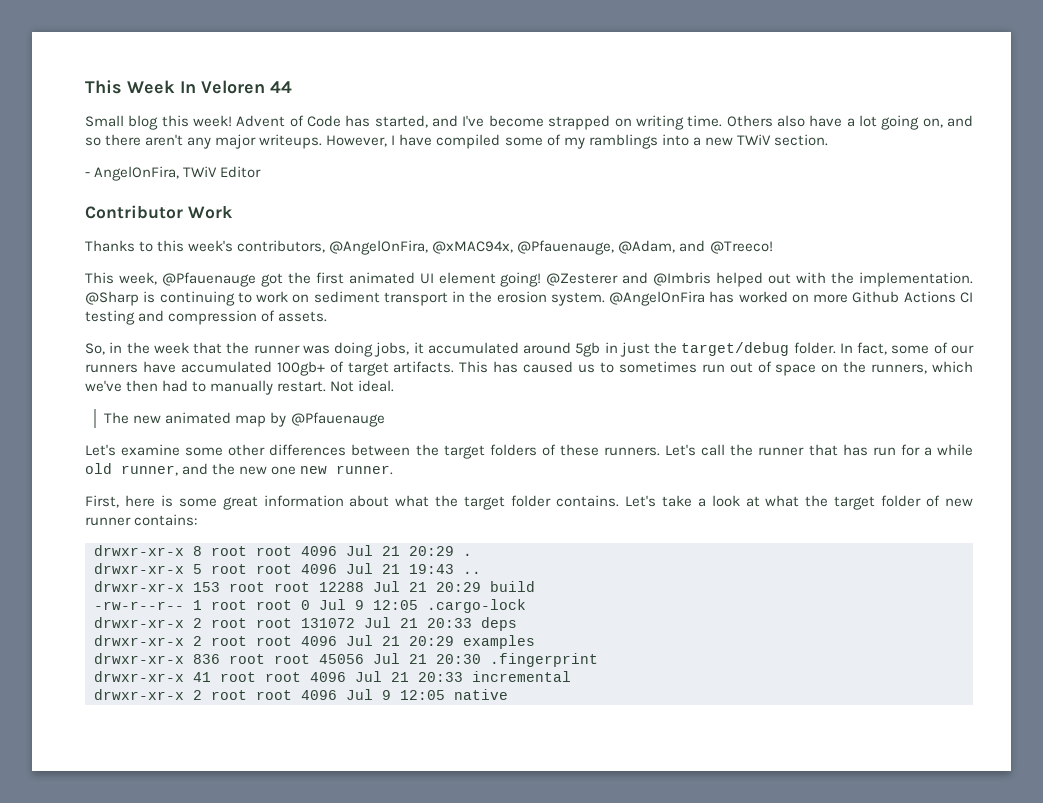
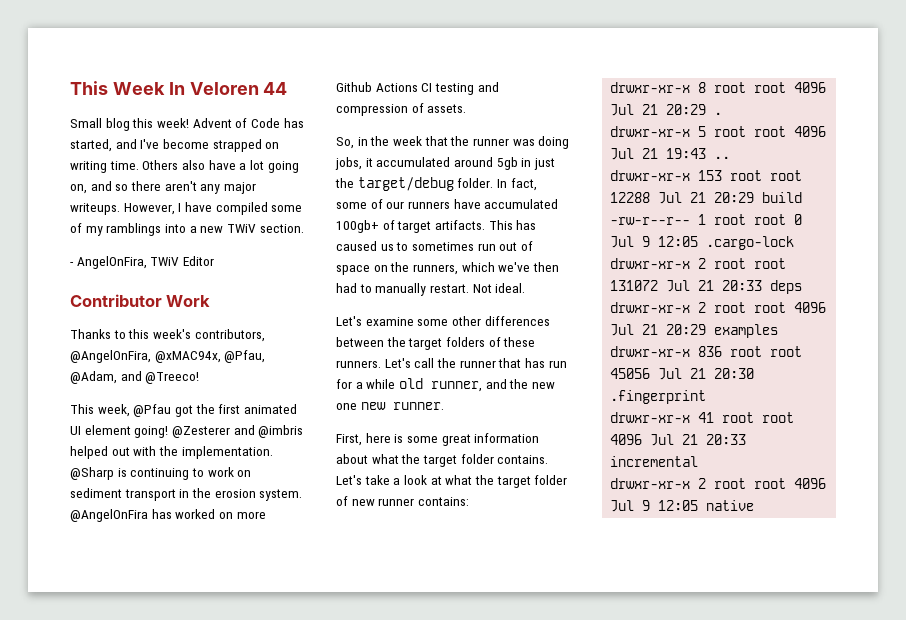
- Thanks to this week's contributors, @AngelOnFira, @xMAC94x, @Pfauenauge, @Adam, and @Treeco!
+ Thanks to this week's contributors, @AngelOnFira, @xMAC94x, @Pfau, @Adam, and @Treeco!
- This week, @Pfauenauge got the first animated UI element going!
+ This week, @Pfau got the first animated UI element going!
- @Zesterer and @Imbris helped out with the implementation.
+ @Zesterer and @imbris helped out with the implementation.
- The new animated map by @Pfauenauge

